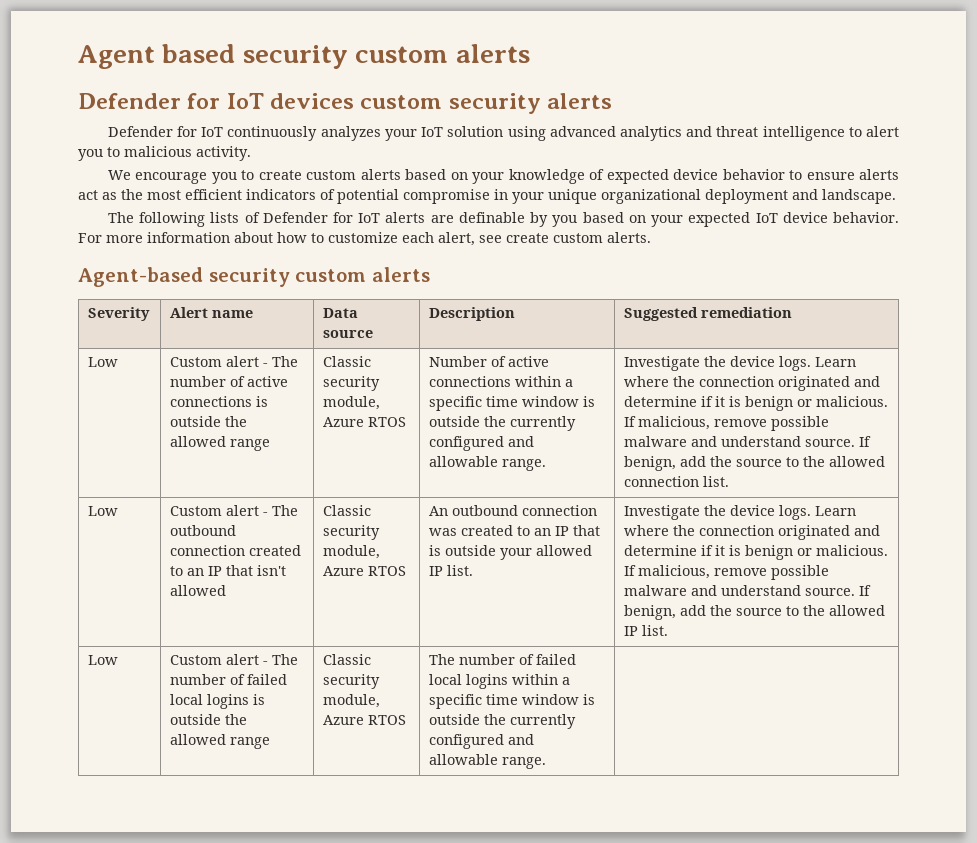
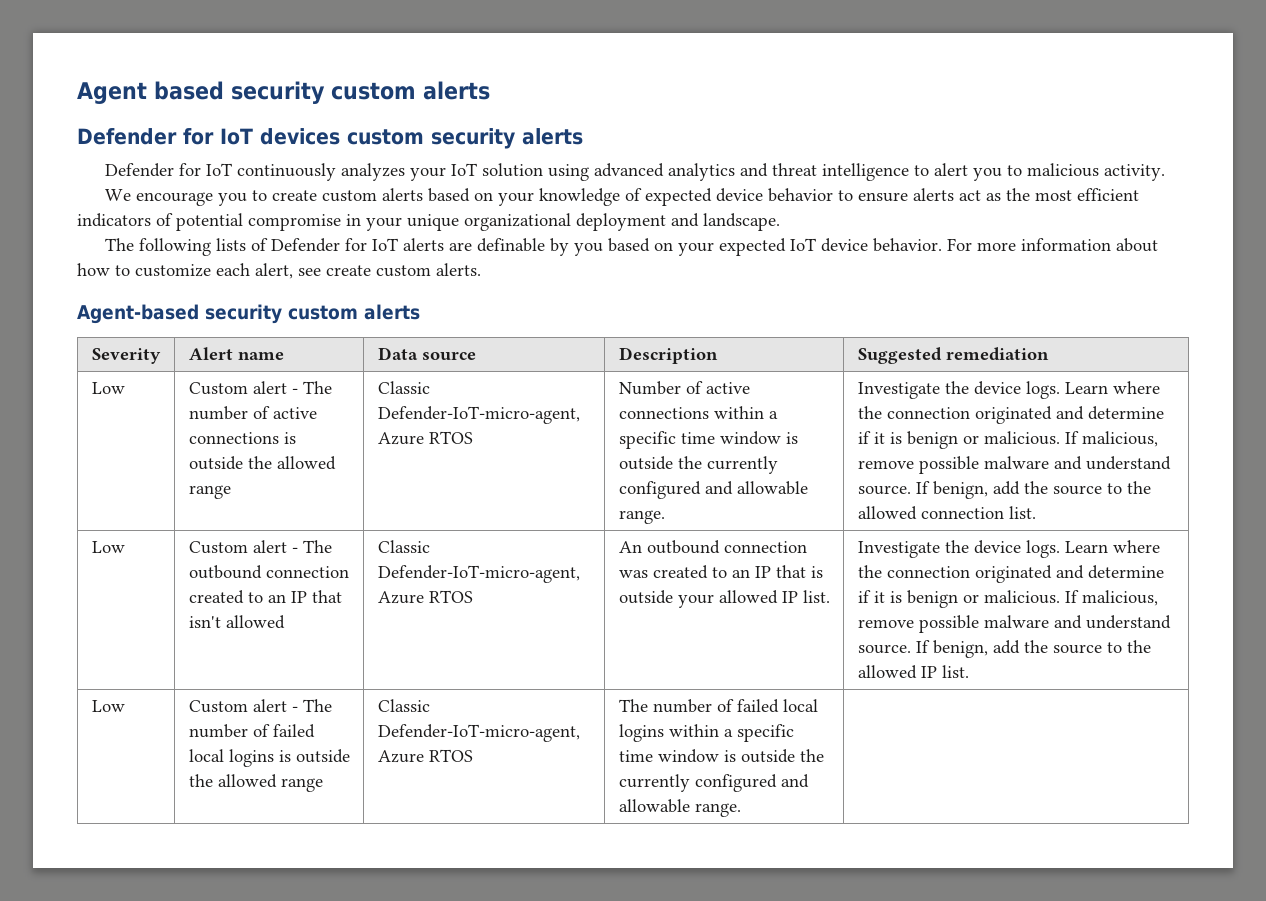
- Custom alert - The number of active connections is outside the allowed range | Classic security module, Azure RTOS
+ Custom alert - The number of active connections is outside the allowed range | Classic Defender-IoT-micro-agent, Azure RTOS
- Custom alert - The outbound connection created to an IP that isn't allowed | Classic security module, Azure RTOS
+ Custom alert - The outbound connection created to an IP that isn't allowed | Classic Defender-IoT-micro-agent, Azure RTOS
- Low | Custom alert - The number of failed local logins is outside the allowed range | Classic security module, Azure RTOS | The number of failed local logins within a specific time window is outside the currently configured and allowable range. |
+ Low | Custom alert - The number of failed local logins is outside the allowed range | Classic Defender-IoT-micro-agent, Azure RTOS | The number of failed local logins within a specific time window is outside the currently configured and allowable range. |

